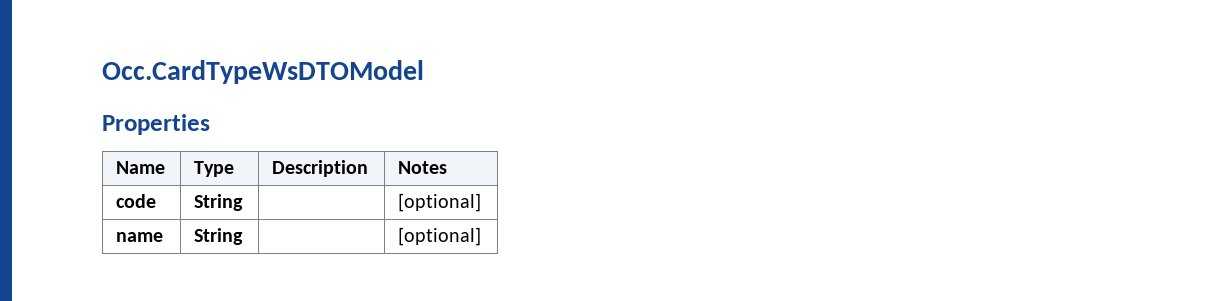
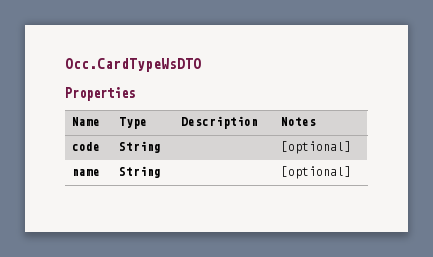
- Occ.CardTypeWsDTOModel
+ Occ.CardTypeWsDTO

